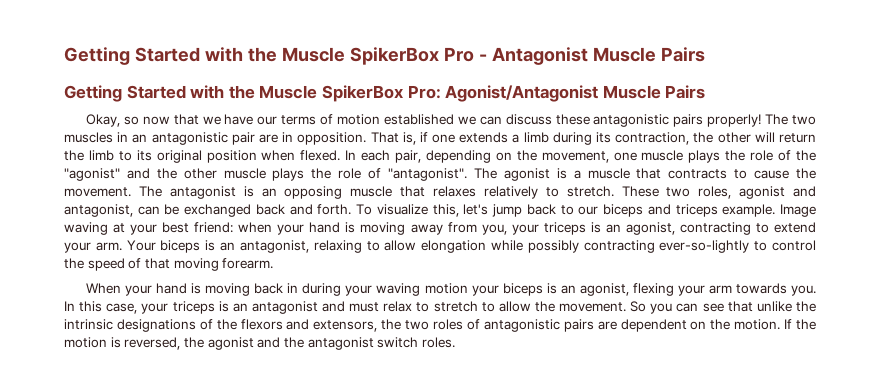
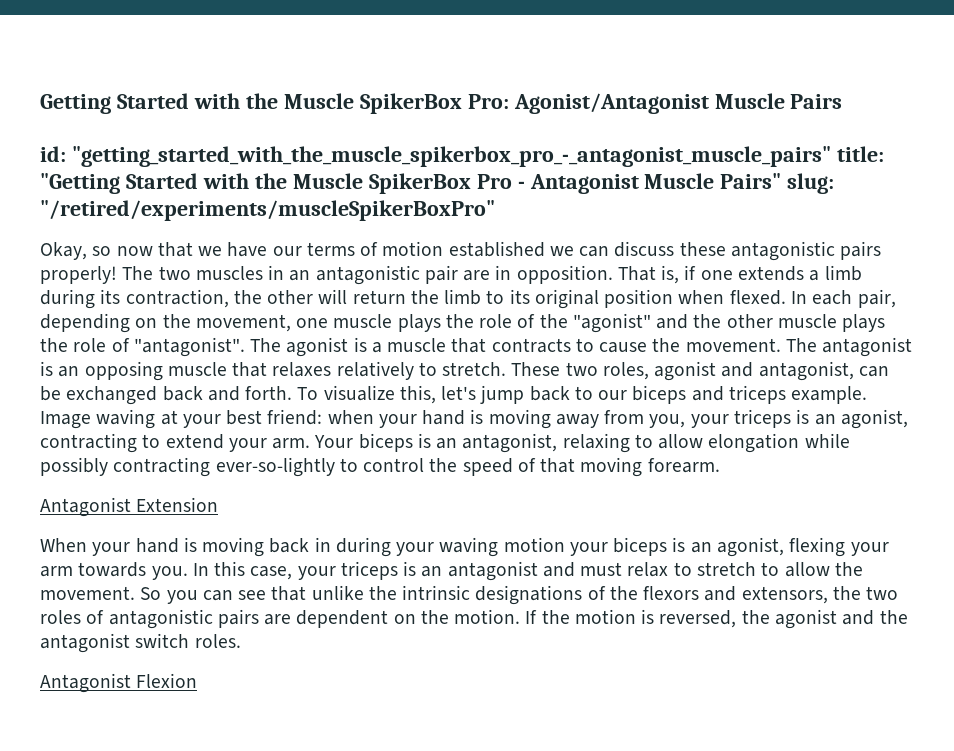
- Getting Started with the Muscle SpikerBox Pro - Antagonist Muscle Pairs
  Getting Started with the Muscle SpikerBox Pro: Agonist/Antagonist Muscle Pairs
+ id: "getting_started_with_the_muscle_spikerbox_pro_-_antagonist_muscle_pairs" title: "Getting Started with the Muscle SpikerBox Pro - Antagonist Muscle Pairs" slug: "/retired/experiments/muscleSpikerBoxPro"
+ Antagonist Extension
+ Antagonist Flexion

